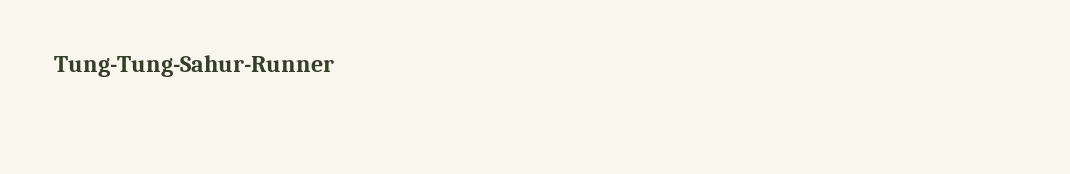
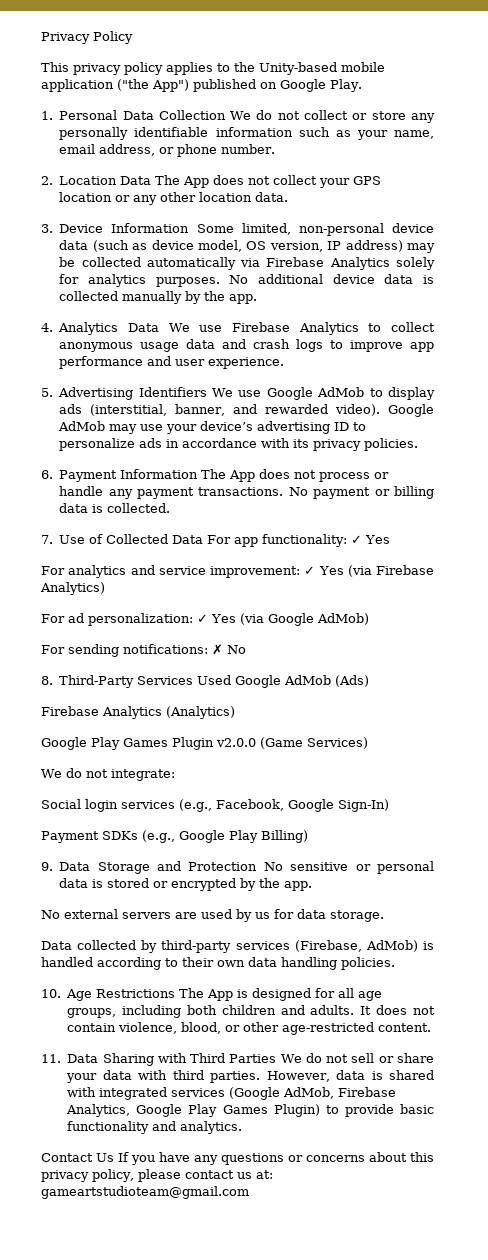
- Tung-Tung-Sahur-Runner
+ Privacy Policy
+ This privacy policy applies to the Unity-based mobile application ("the App") published on Google Play.
+ 1. Personal Data Collection We do not collect or store any personally identifiable information such as your name, email address, or phone number.
+ 2. Location Data The App does not collect your GPS location or any other location data.
+ 3. Device Information Some limited, non-personal device data (such as device model, OS version, IP address) may be collected automatically via Firebase Analytics solely for analytics purposes. No additional device data is collected manually by the app.
+ 4. Analytics Data We use Firebase Analytics to collect anonymous usage data and crash logs to improve app performance and user experience.
+ 5. Advertising Identifiers We use Google AdMob to display ads (interstitial, banner, and rewarded video). Google AdMob may use your device’s advertising ID to personalize ads in accordance with its privacy policies.
+ 6. Payment Information The App does not process or handle any payment transactions. No payment or billing data is collected.
+ 7. Use of Collected Data For app functionality: ✓ Yes
+ For analytics and service improvement: ✓ Yes (via Firebase Analytics)
+ For ad personalization: ✓ Yes (via Google AdMob)
+ For sending notifications: ✗ No
+ 8. Third-Party Services Used Google AdMob (Ads)
+ Firebase Analytics (Analytics)
+ Google Play Games Plugin v2.0.0 (Game Services)
+ We do not integrate:
+ Social login services (e.g., Facebook, Google Sign-In)
+ Payment SDKs (e.g., Google Play Billing)
+ 9. Data Storage and Protection No sensitive or personal data is stored or encrypted by the app.
+ No external servers are used by us for data storage.
+ Data collected by third-party services (Firebase, AdMob) is handled according to their own data handling policies.
+ 10. Age Restrictions The App is designed for all age groups, including both children and adults. It does not contain violence, blood, or other age-restricted content.
+ 11. Data Sharing with Third Parties We do not sell or share your data with third parties. However, data is shared with integrated services (Google AdMob, Firebase Analytics, Google Play Games Plugin) to provide basic functionality and analytics.
+ Contact Us If you have any questions or concerns about this privacy policy, please contact us at: gameartstudioteam@gmail.com

